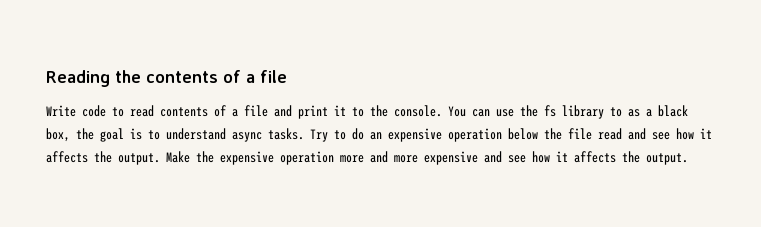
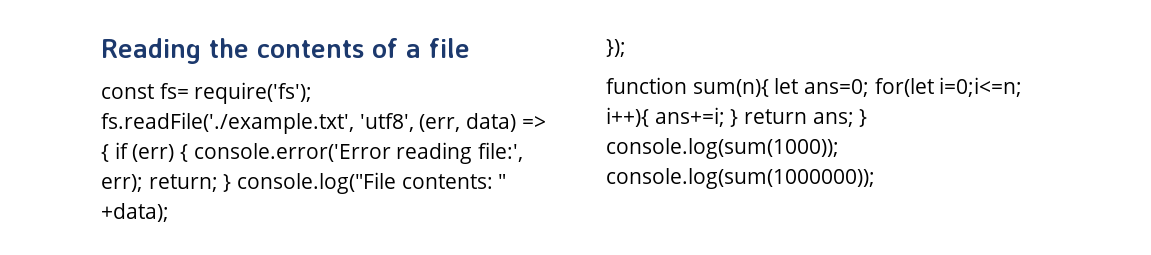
- Write code to read contents of a file and print it to the console. You can use the fs library to as a black box, the goal is to understand async tasks. Try to do an expensive operation below the file read and see how it affects the output. Make the expensive operation more and more expensive and see how it affects the output.
+ const fs= require('fs'); fs.readFile('./example.txt', 'utf8', (err, data) => { if (err) { console.error('Error reading file:', err); return; } console.log("File contents: " +data);
+ });
+ function sum(n){ let ans=0; for(let i=0;i<=n; i++){ ans+=i; } return ans; } console.log(sum(1000)); console.log(sum(1000000));

